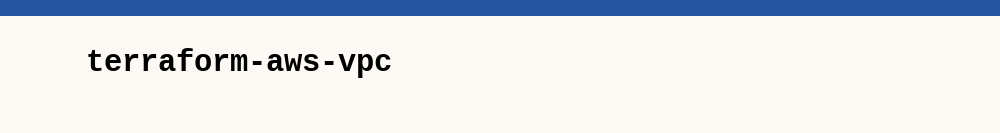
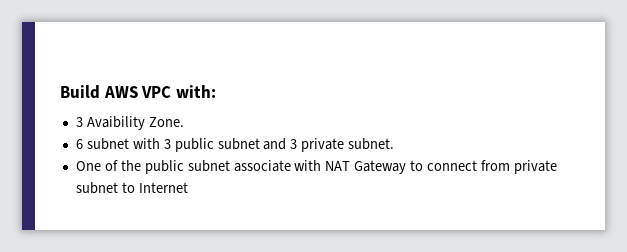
- terraform-aws-vpc
+ Build AWS VPC with:
+ 3 Avaibility Zone.
+ 6 subnet with 3 public subnet and 3 private subnet.
+ One of the public subnet associate with NAT Gateway to connect from private subnet to Internet

